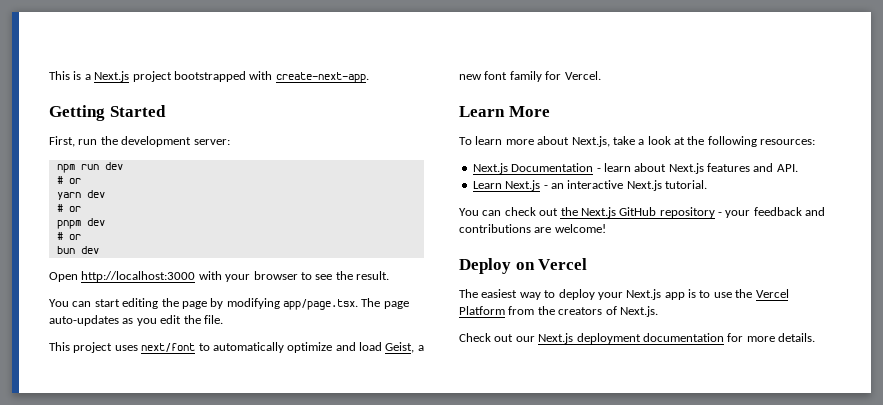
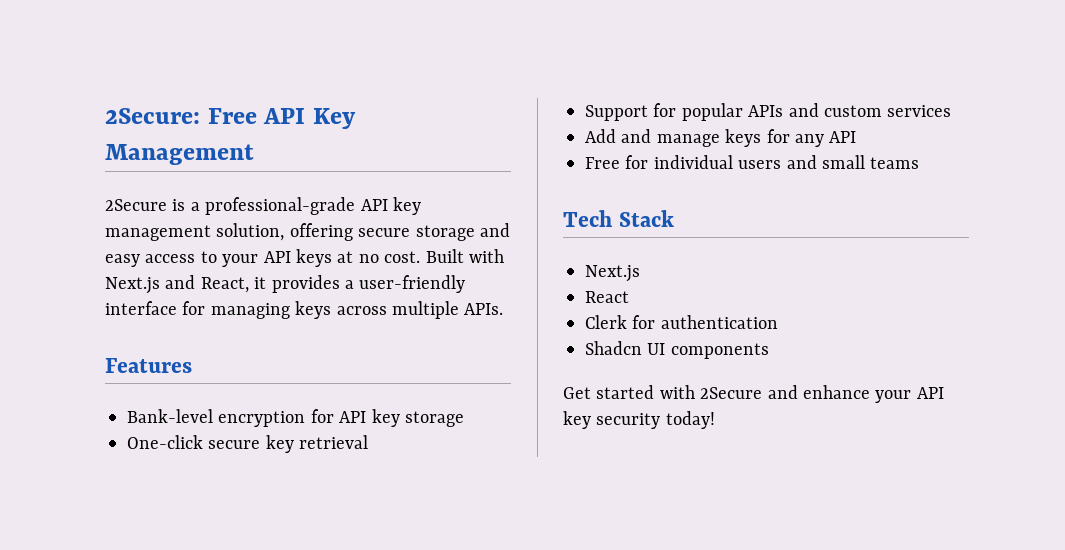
- This is a Next.js project bootstrapped with create-next-app.
- Getting Started
- First, run the development server:
- npm run dev
- # or
- yarn dev
- # or
- pnpm dev
- # or
- bun dev
- Open http://localhost:3000 with your browser to see the result.
- You can start editing the page by modifying app/page.tsx. The page auto-updates as you edit the file.
- This project uses next/font to automatically optimize and load Geist, a new font family for Vercel.
- Learn More
- To learn more about Next.js, take a look at the following resources:
- Next.js Documentation - learn about Next.js features and API.
- Learn Next.js - an interactive Next.js tutorial.
- You can check out the Next.js GitHub repository - your feedback and contributions are welcome!
- Deploy on Vercel
- The easiest way to deploy your Next.js app is to use the Vercel Platform from the creators of Next.js.
- Check out our Next.js deployment documentation for more details.
+ 2Secure: Free API Key Management
+ 2Secure is a professional-grade API key management solution, offering secure storage and easy access to your API keys at no cost. Built with Next.js and React, it provides a user-friendly interface for managing keys across multiple APIs.
+ Features
+ Bank-level encryption for API key storage
+ One-click secure key retrieval
+ Support for popular APIs and custom services
+ Add and manage keys for any API
+ Free for individual users and small teams
+ Tech Stack
+ Next.js
+ React
+ Clerk for authentication
+ Shadcn UI components
+ Get started with 2Secure and enhance your API key security today!

